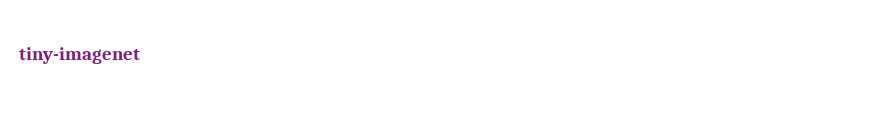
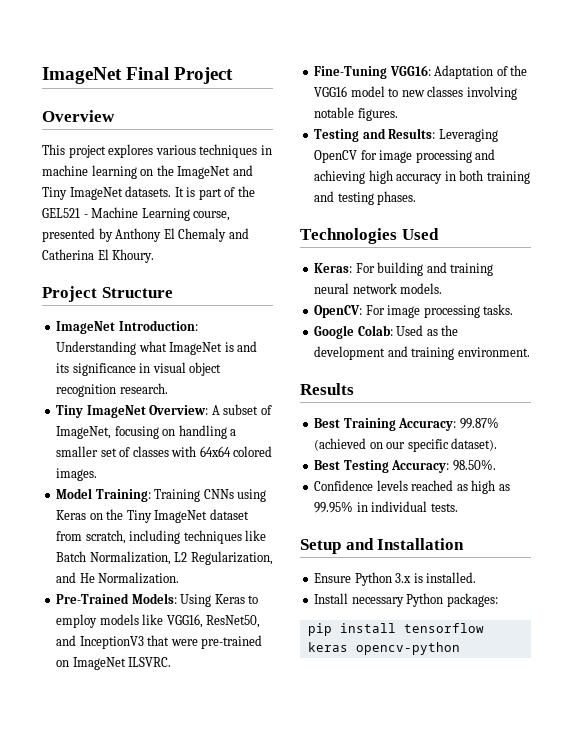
- tiny-imagenet
+ ImageNet Final Project
+ Overview
+ This project explores various techniques in machine learning on the ImageNet and Tiny ImageNet datasets. It is part of the GEL521 - Machine Learning course, presented by Anthony El Chemaly and Catherina El Khoury.
+ Project Structure
+ ImageNet Introduction: Understanding what ImageNet is and its significance in visual object recognition research.
+ Tiny ImageNet Overview: A subset of ImageNet, focusing on handling a smaller set of classes with 64x64 colored images.
+ Model Training: Training CNNs using Keras on the Tiny ImageNet dataset from scratch, including techniques like Batch Normalization, L2 Regularization, and He Normalization.
+ Pre-Trained Models: Using Keras to employ models like VGG16, ResNet50, and InceptionV3 that were pre-trained on ImageNet ILSVRC.
+ Fine-Tuning VGG16: Adaptation of the VGG16 model to new classes involving notable figures.
+ Testing and Results: Leveraging OpenCV for image processing and achieving high accuracy in both training and testing phases.
+ Technologies Used
+ Keras: For building and training neural network models.
+ OpenCV: For image processing tasks.
+ Google Colab: Used as the development and training environment.
+ Results
+ Best Training Accuracy: 99.87% (achieved on our specific dataset).
+ Best Testing Accuracy: 98.50%.
+ Confidence levels reached as high as 99.95% in individual tests.
+ Setup and Installation
+ Ensure Python 3.x is installed.
+ Install necessary Python packages:
+ pip install tensorflow keras opencv-python

